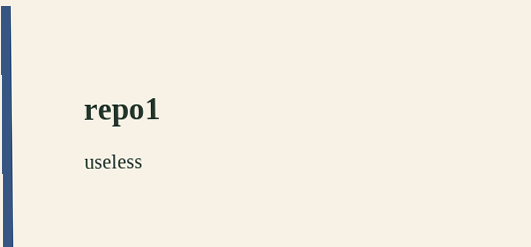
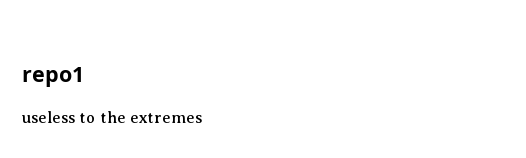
- useless
+ useless to the extremes

